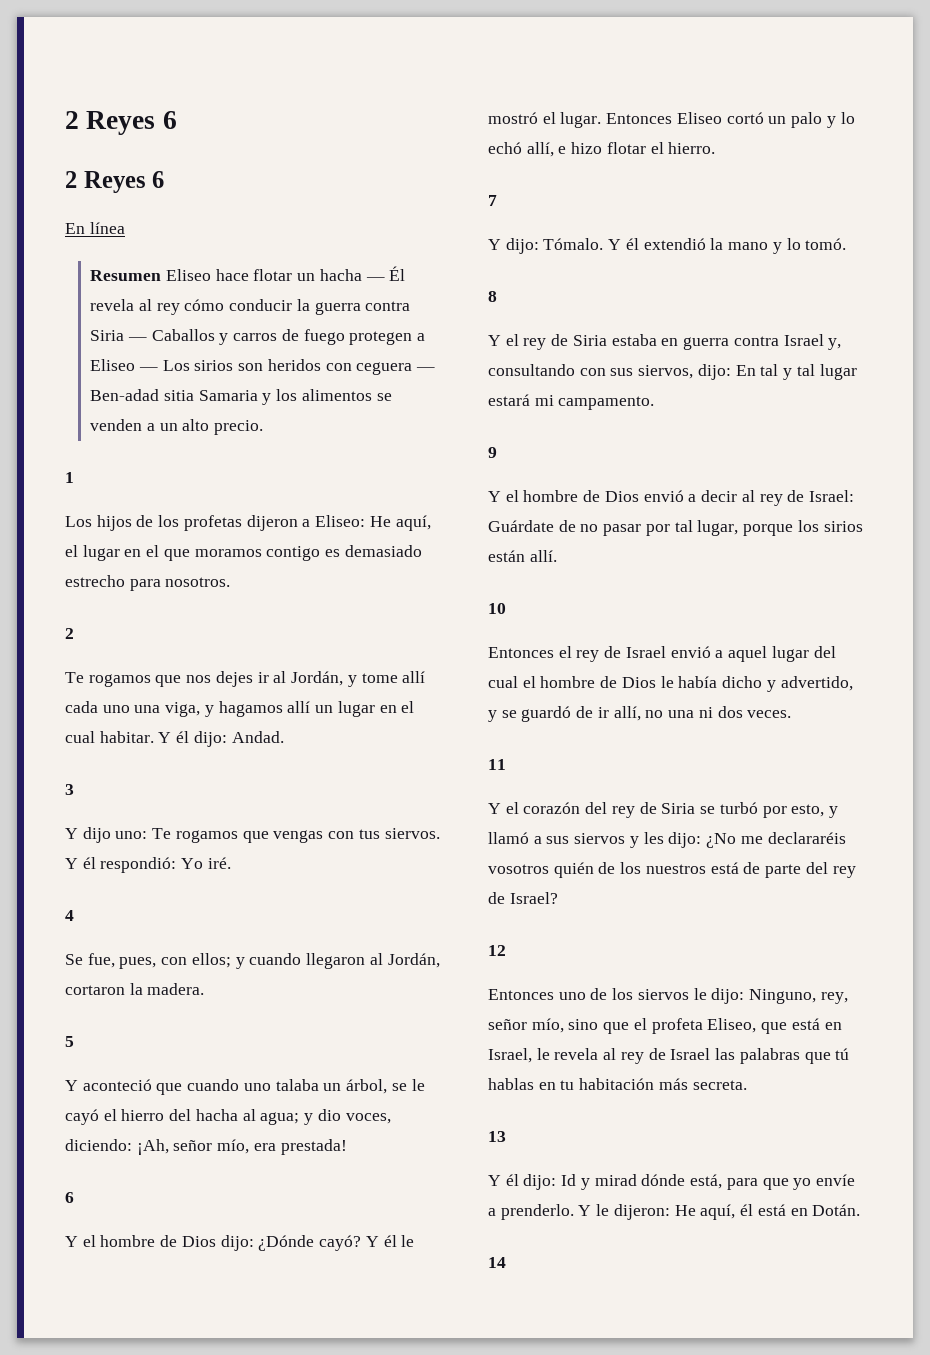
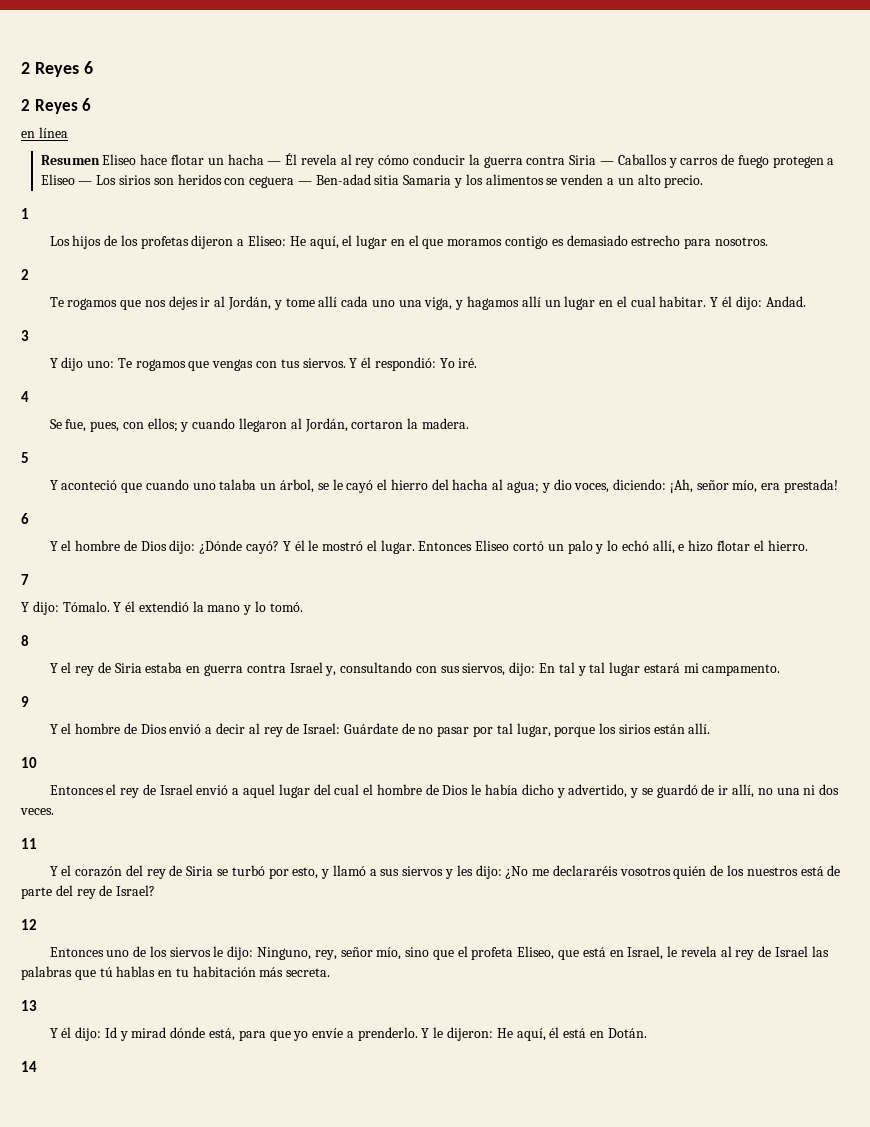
- En línea
+ en línea

